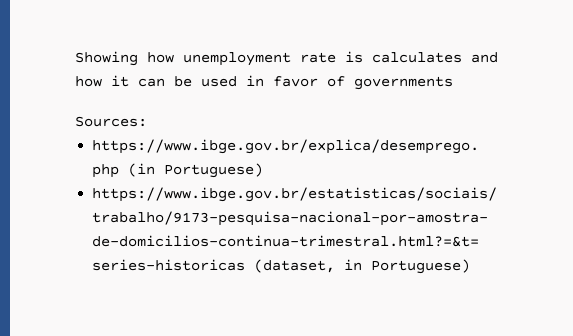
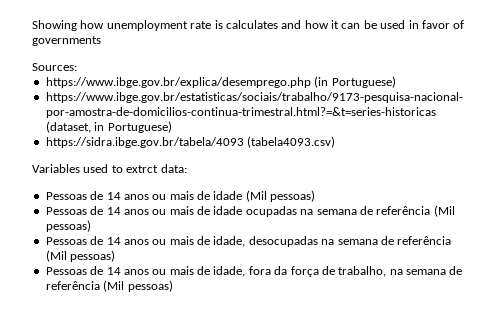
+ https://sidra.ibge.gov.br/tabela/4093 (tabela4093.csv)
+ Variables used to extrct data:
+ Pessoas de 14 anos ou mais de idade (Mil pessoas)
+ Pessoas de 14 anos ou mais de idade ocupadas na semana de referência (Mil pessoas)
+ Pessoas de 14 anos ou mais de idade, desocupadas na semana de referência (Mil pessoas)
+ Pessoas de 14 anos ou mais de idade, fora da força de trabalho, na semana de referência (Mil pessoas)

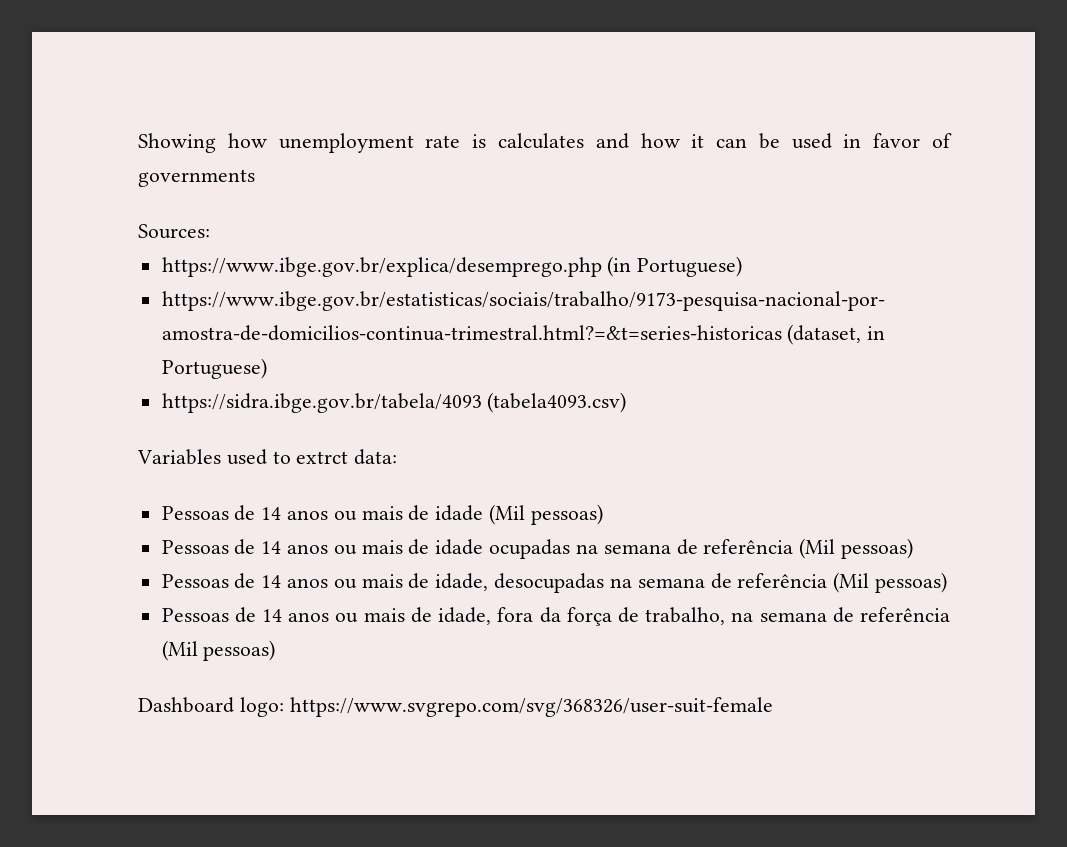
+ Dashboard logo: https://www.svgrepo.com/svg/368326/user-suit-female

